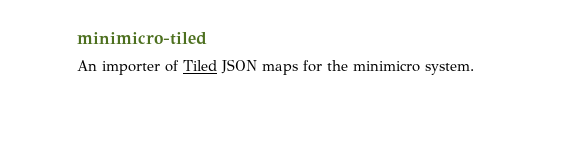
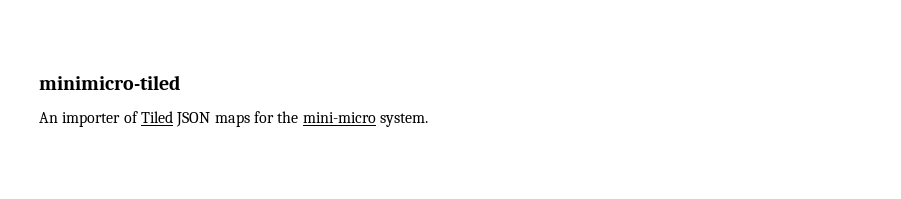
- An importer of Tiled JSON maps for the minimicro system.
+ An importer of Tiled JSON maps for the mini-micro system.

